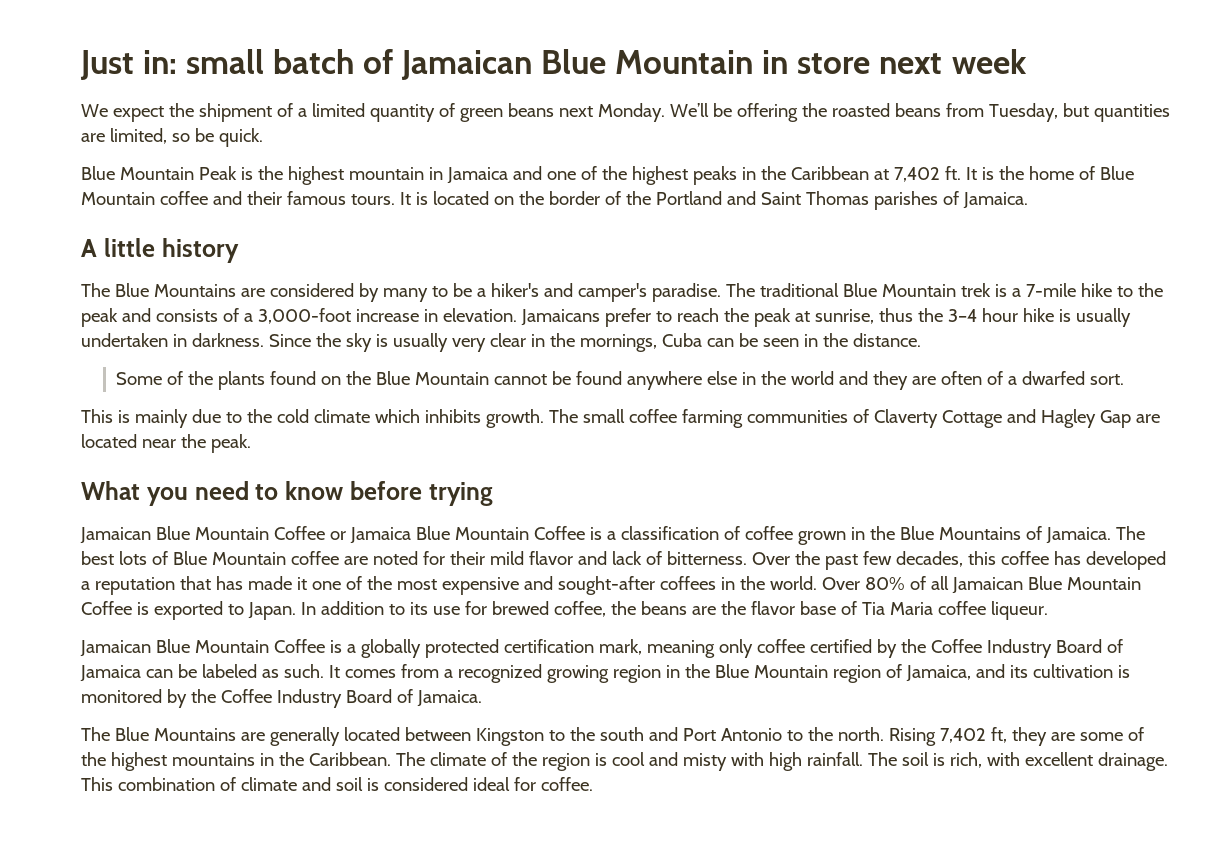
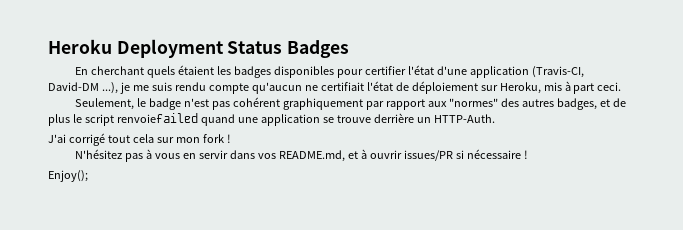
- Just in: small batch of Jamaican Blue Mountain in store next week
- We expect the shipment of a limited quantity of green beans next Monday. We’ll be offering the roasted beans from Tuesday, but quantities are limited, so be quick.
- Blue Mountain Peak is the highest mountain in Jamaica and one of the highest peaks in the Caribbean at 7,402 ft. It is the home of Blue Mountain coffee and their famous tours. It is located on the border of the Portland and Saint Thomas parishes of Jamaica.
- A little history
- The Blue Mountains are considered by many to be a hiker's and camper's paradise. The traditional Blue Mountain trek is a 7-mile hike to the peak and consists of a 3,000-foot increase in elevation. Jamaicans prefer to reach the peak at sunrise, thus the 3–4 hour hike is usually undertaken in darkness. Since the sky is usually very clear in the mornings, Cuba can be seen in the distance.
- Some of the plants found on the Blue Mountain cannot be found anywhere else in the world and they are often of a dwarfed sort.
- This is mainly due to the cold climate which inhibits growth. The small coffee farming communities of Claverty Cottage and Hagley Gap are located near the peak.
- What you need to know before trying
- Jamaican Blue Mountain Coffee or Jamaica Blue Mountain Coffee is a classification of coffee grown in the Blue Mountains of Jamaica. The best lots of Blue Mountain coffee are noted for their mild flavor and lack of bitterness. Over the past few decades, this coffee has developed a reputation that has made it one of the most expensive and sought-after coffees in the world. Over 80% of all Jamaican Blue Mountain Coffee is exported to Japan. In addition to its use for brewed coffee, the beans are the flavor base of Tia Maria coffee liqueur.
- Jamaican Blue Mountain Coffee is a globally protected certification mark, meaning only coffee certified by the Coffee Industry Board of Jamaica can be labeled as such. It comes from a recognized growing region in the Blue Mountain region of Jamaica, and its cultivation is monitored by the Coffee Industry Board of Jamaica.
- The Blue Mountains are generally located between Kingston to the south and Port Antonio to the north. Rising 7,402 ft, they are some of the highest mountains in the Caribbean. The climate of the region is cool and misty with high rainfall. The soil is rich, with excellent drainage. This combination of climate and soil is considered ideal for coffee.
+ Heroku Deployment Status Badges
+ En cherchant quels étaient les badges disponibles pour certifier l'état d'une application (Travis-CI, David-DM ...), je me suis rendu compte qu'aucun ne certifiait l'état de déploiement sur Heroku, mis à part ceci.
+ Seulement, le badge n'est pas cohérent graphiquement par rapport aux "normes" des autres badges, et de plus le script renvoiefailed quand une application se trouve derrière un HTTP-Auth.
+ J'ai corrigé tout cela sur mon fork !
+ N'hésitez pas à vous en servir dans vos README.md, et à ouvrir issues/PR si nécessaire !
+ Enjoy();

